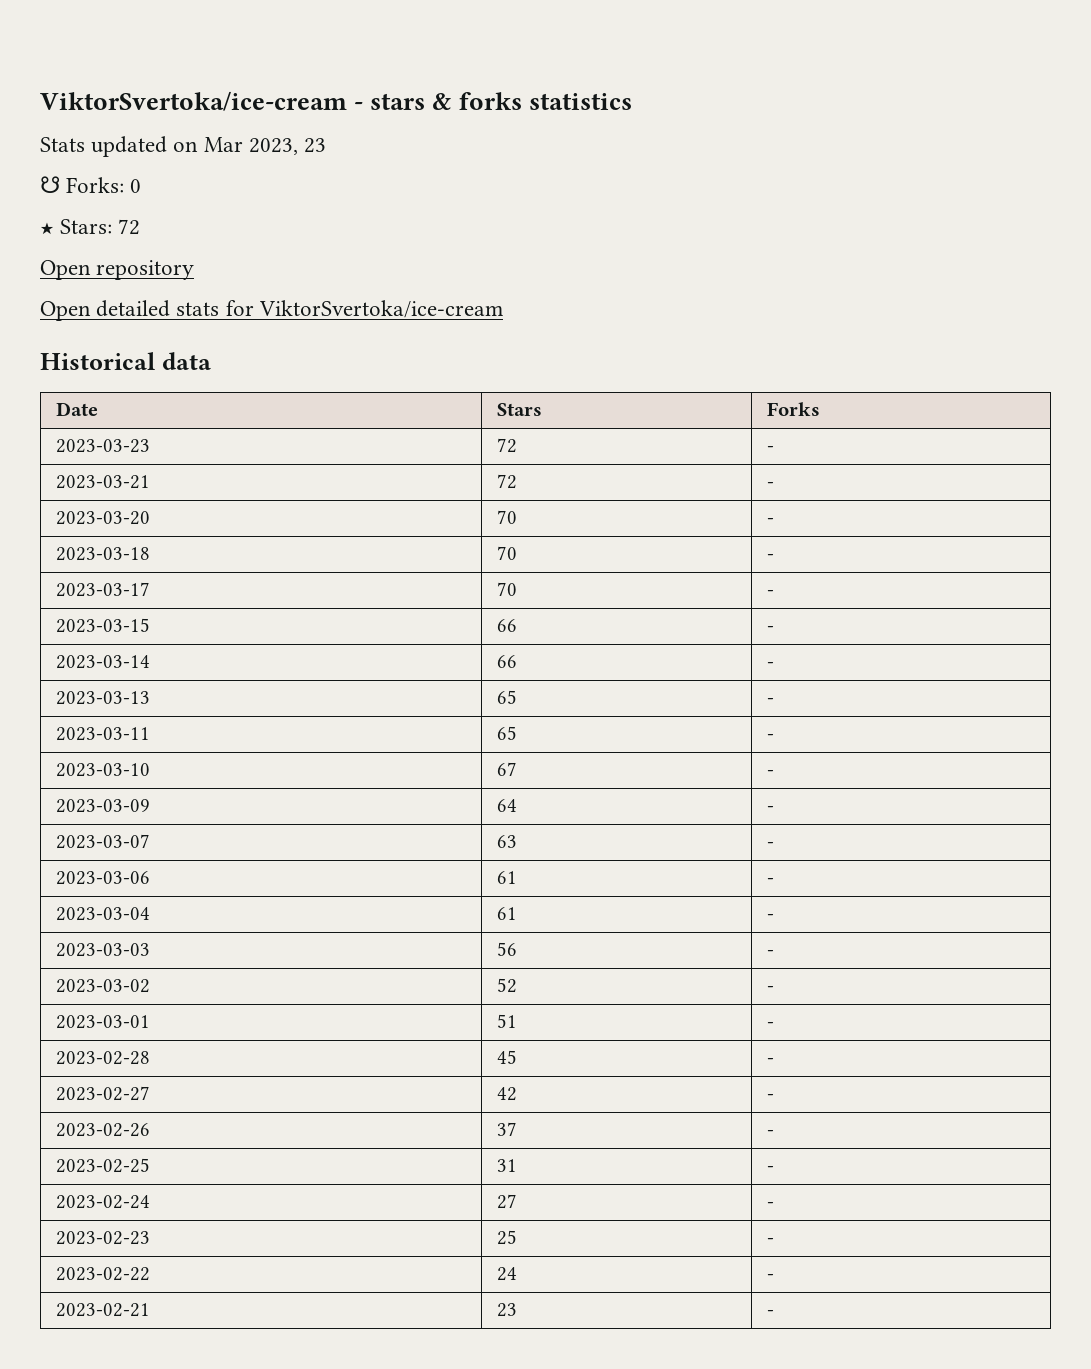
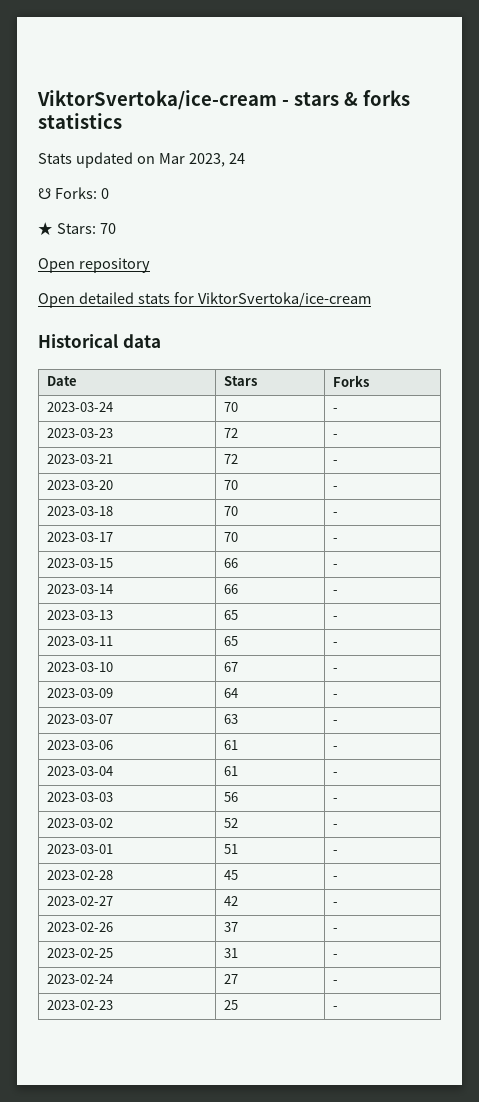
- Stats updated on Mar 2023, 23
+ Stats updated on Mar 2023, 24
- ★ Stars: 72
+ ★ Stars: 70
+ 2023-03-24 | 70 | -
- 2023-02-22 | 24 | -
- 2023-02-21 | 23 | -

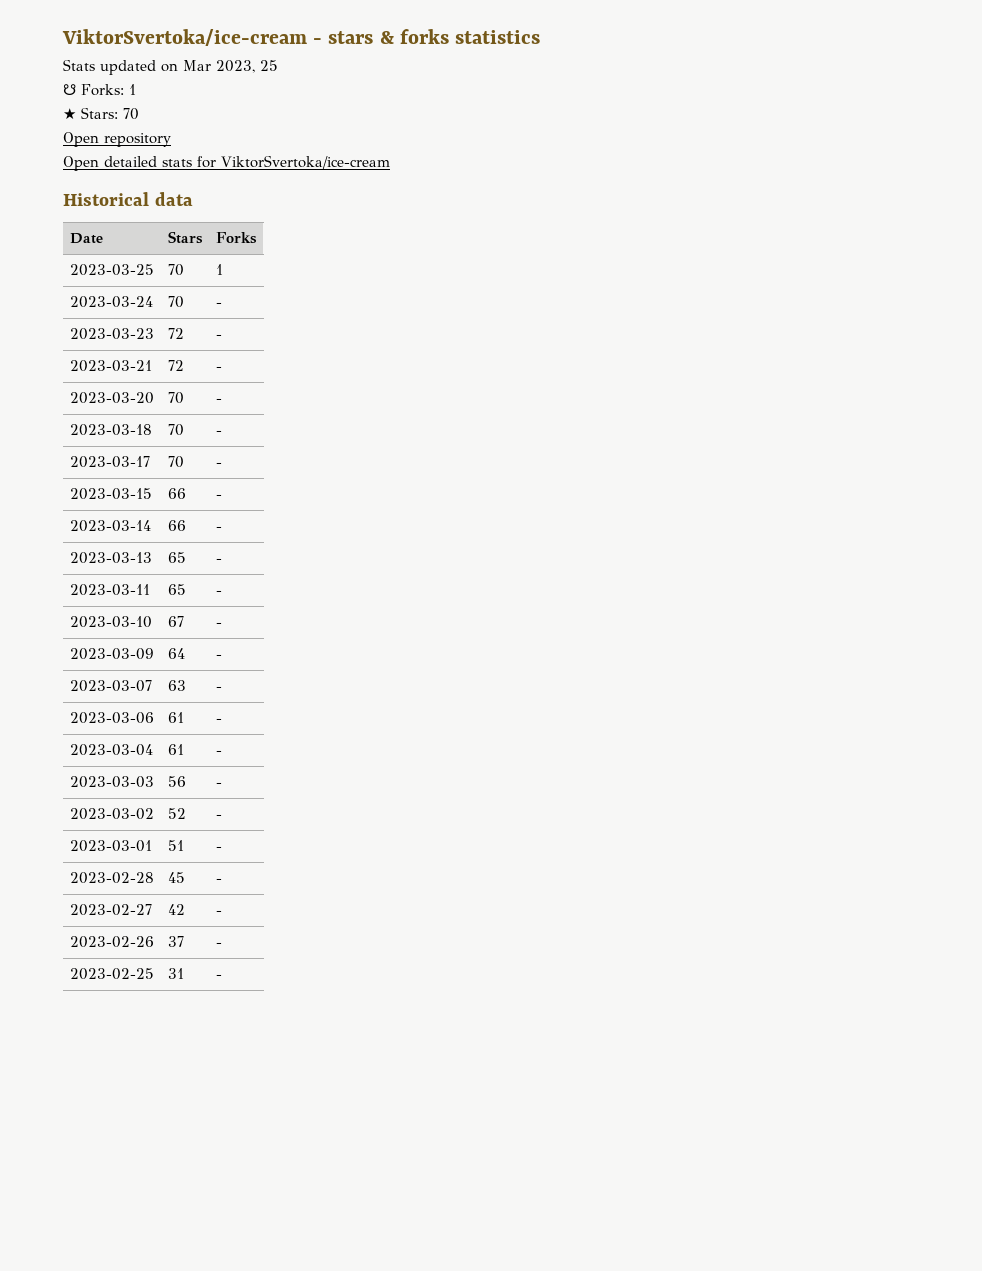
- Stats updated on Mar 2023, 24
+ Stats updated on Mar 2023, 25
- ☋ Forks: 0
+ ☋ Forks: 1
+ 2023-03-25 | 70 | 1
- 2023-02-24 | 27 | -
- 2023-02-23 | 25 | -

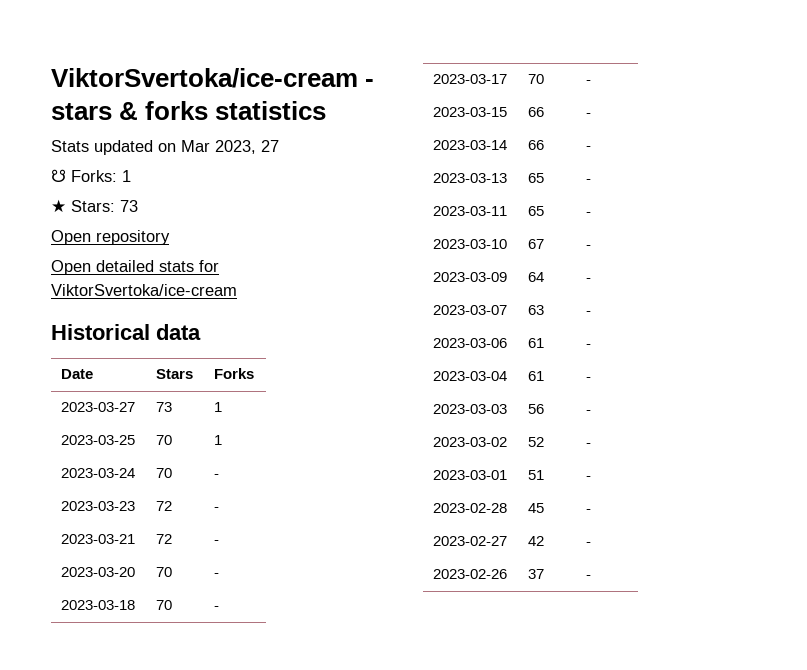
- Stats updated on Mar 2023, 25
+ Stats updated on Mar 2023, 27
- ★ Stars: 70
+ ★ Stars: 73
+ 2023-03-27 | 73 | 1
- 2023-02-25 | 31 | -

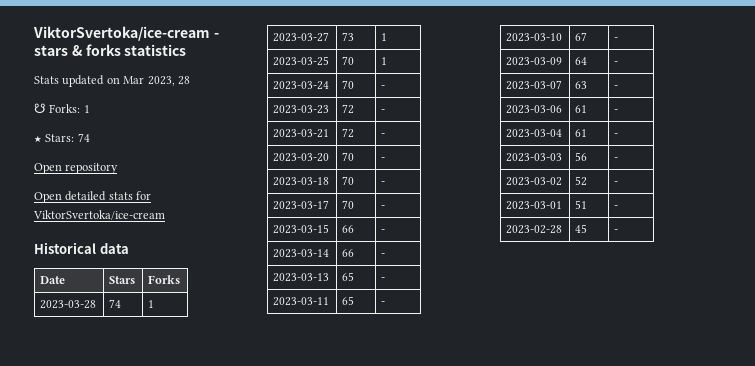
- Stats updated on Mar 2023, 27
+ Stats updated on Mar 2023, 28
- ★ Stars: 73
+ ★ Stars: 74
+ 2023-03-28 | 74 | 1
- 2023-02-27 | 42 | -
- 2023-02-26 | 37 | -

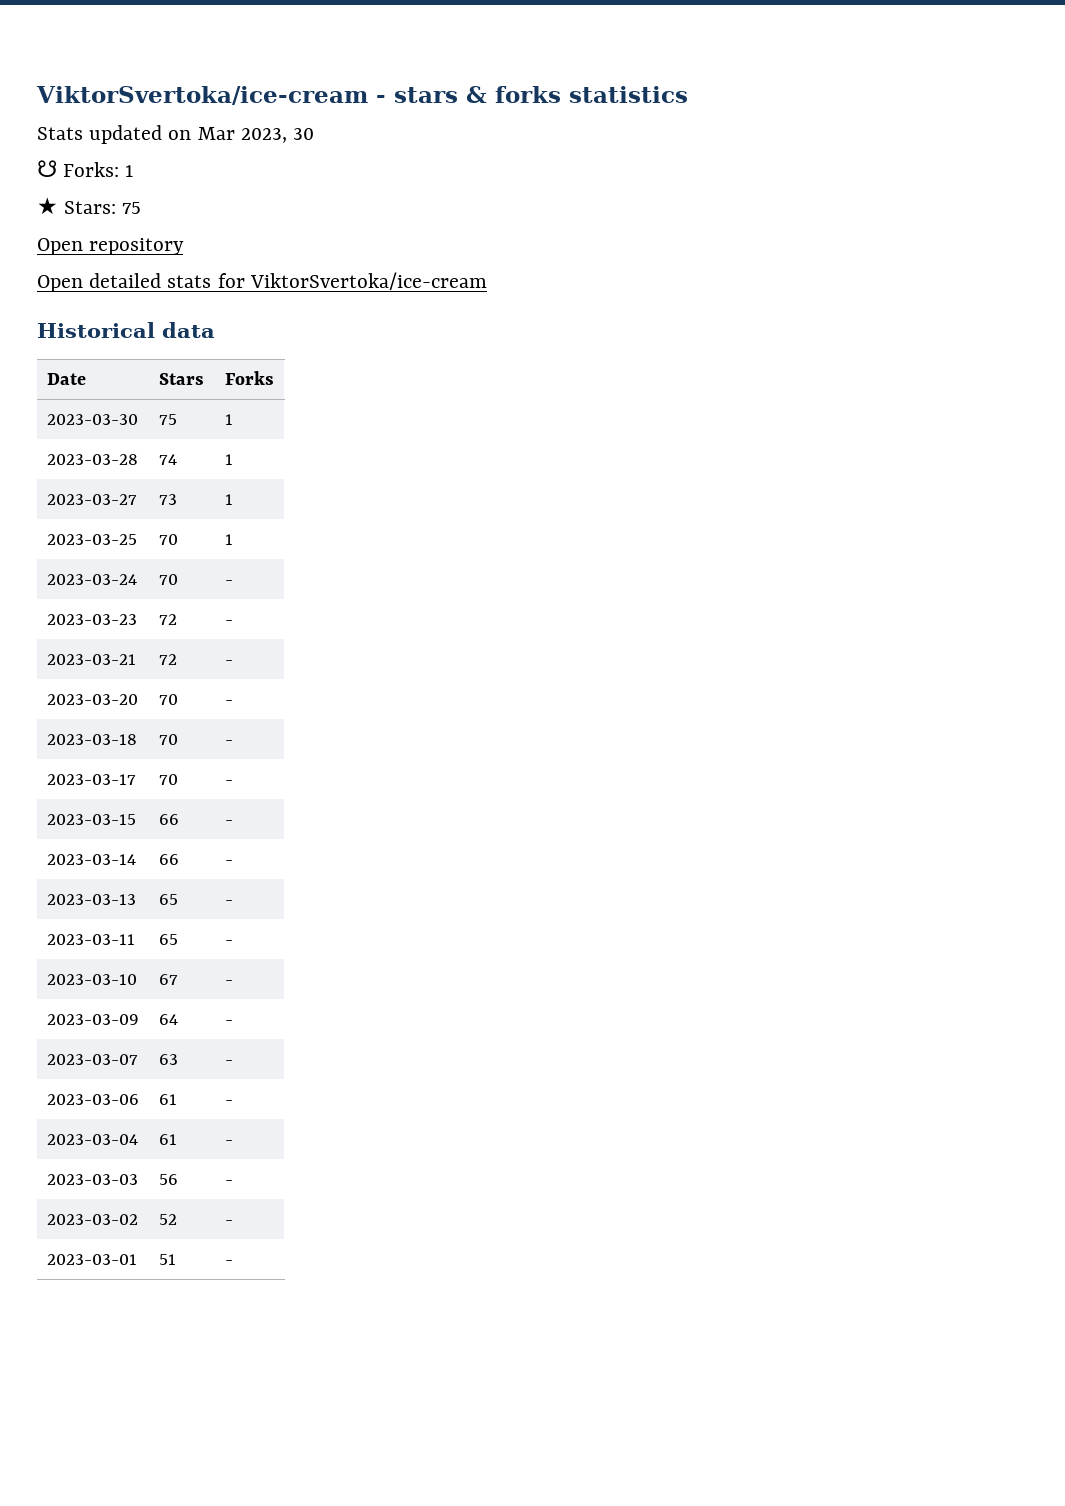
- Stats updated on Mar 2023, 28
+ Stats updated on Mar 2023, 30
- ★ Stars: 74
+ ★ Stars: 75
+ 2023-03-30 | 75 | 1
- 2023-02-28 | 45 | -

